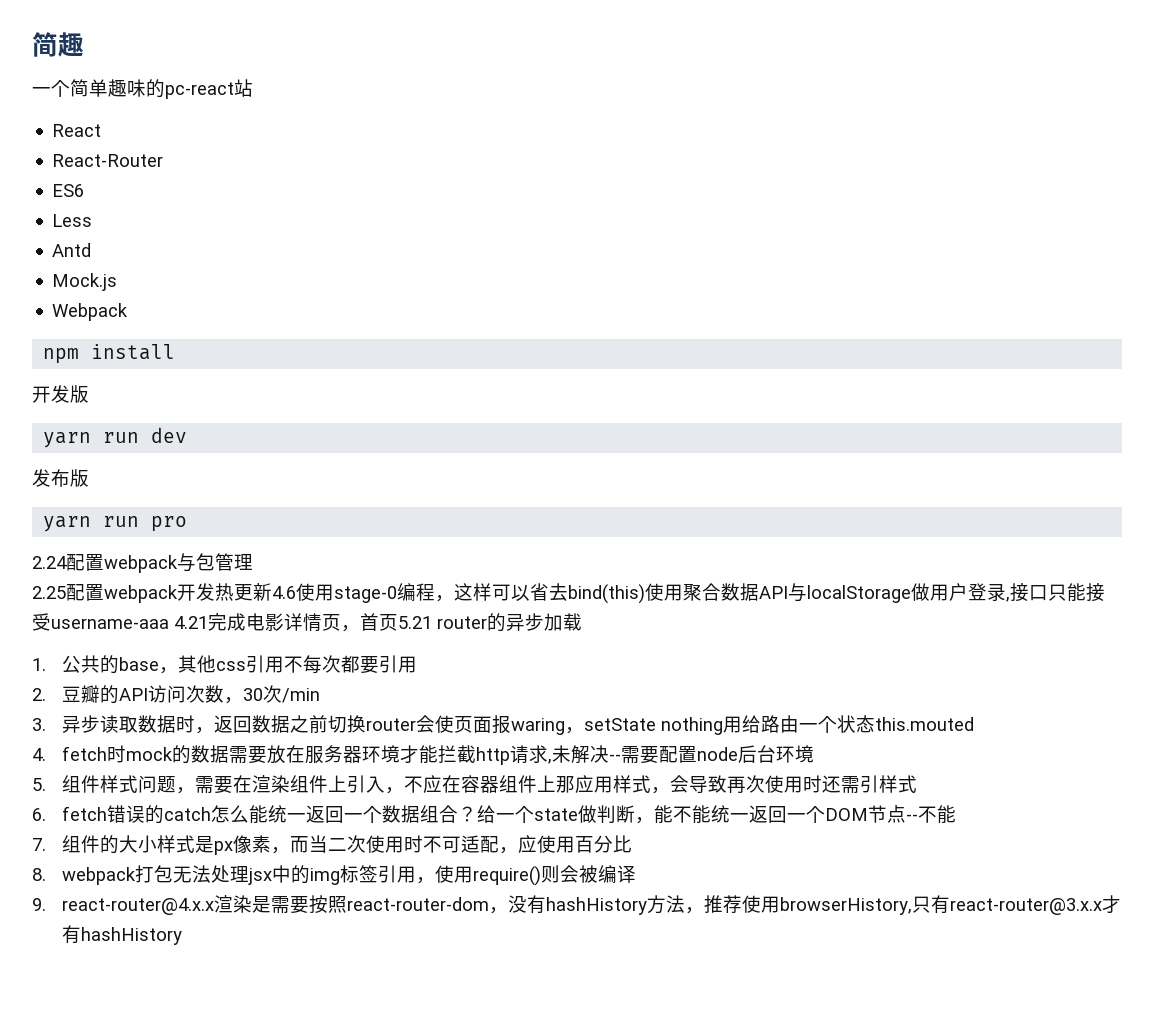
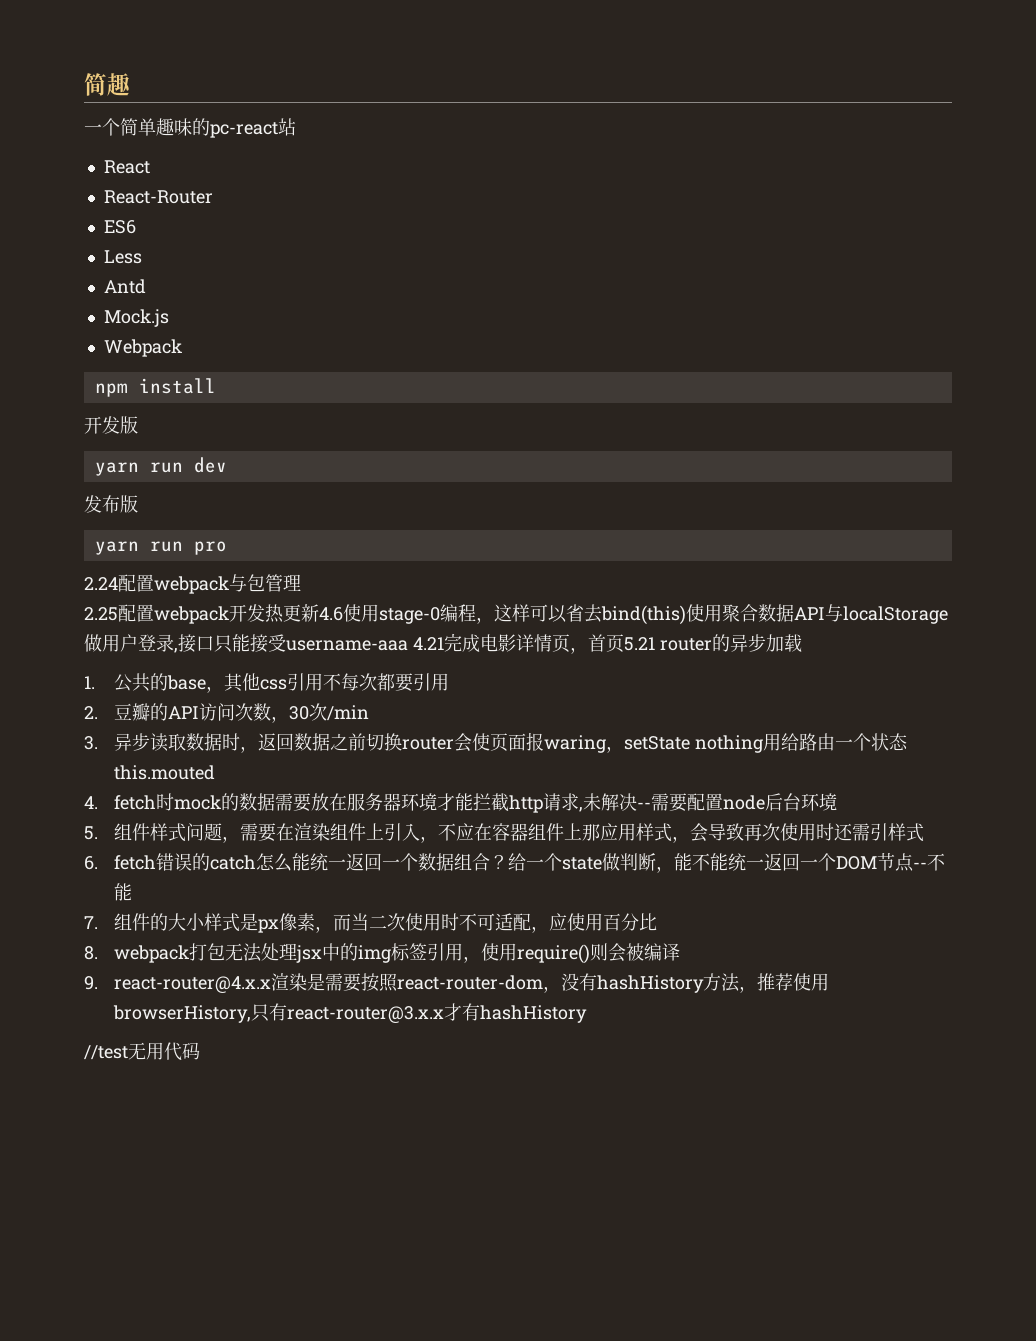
+ //test无用代码

